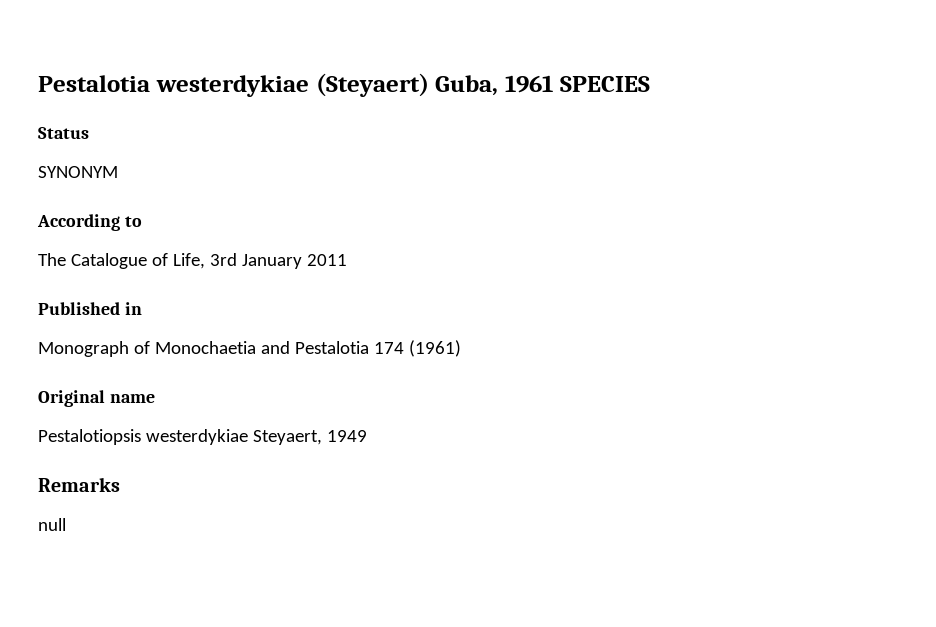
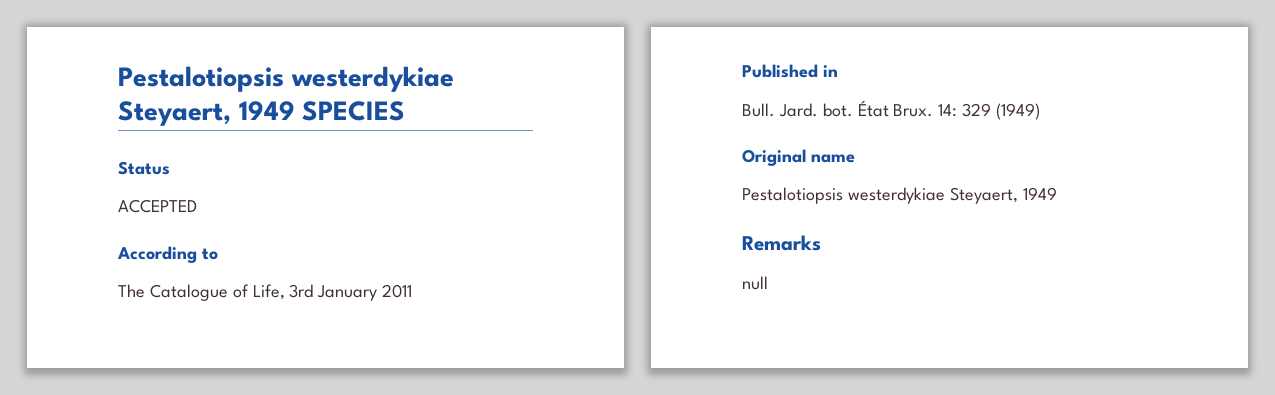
- Pestalotia westerdykiae (Steyaert) Guba, 1961 SPECIES
+ Pestalotiopsis westerdykiae Steyaert, 1949 SPECIES
- SYNONYM
+ ACCEPTED
- Monograph of Monochaetia and Pestalotia 174 (1961)
+ Bull. Jard. bot. État Brux. 14: 329 (1949)

